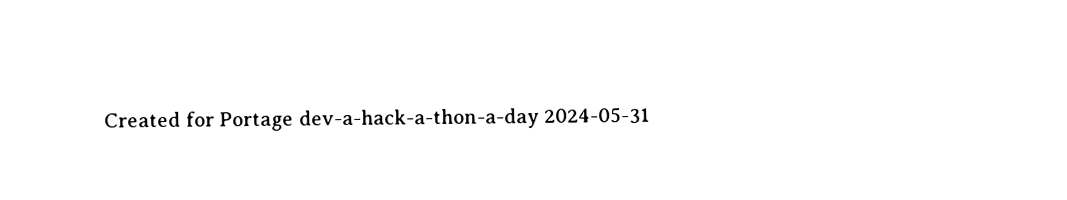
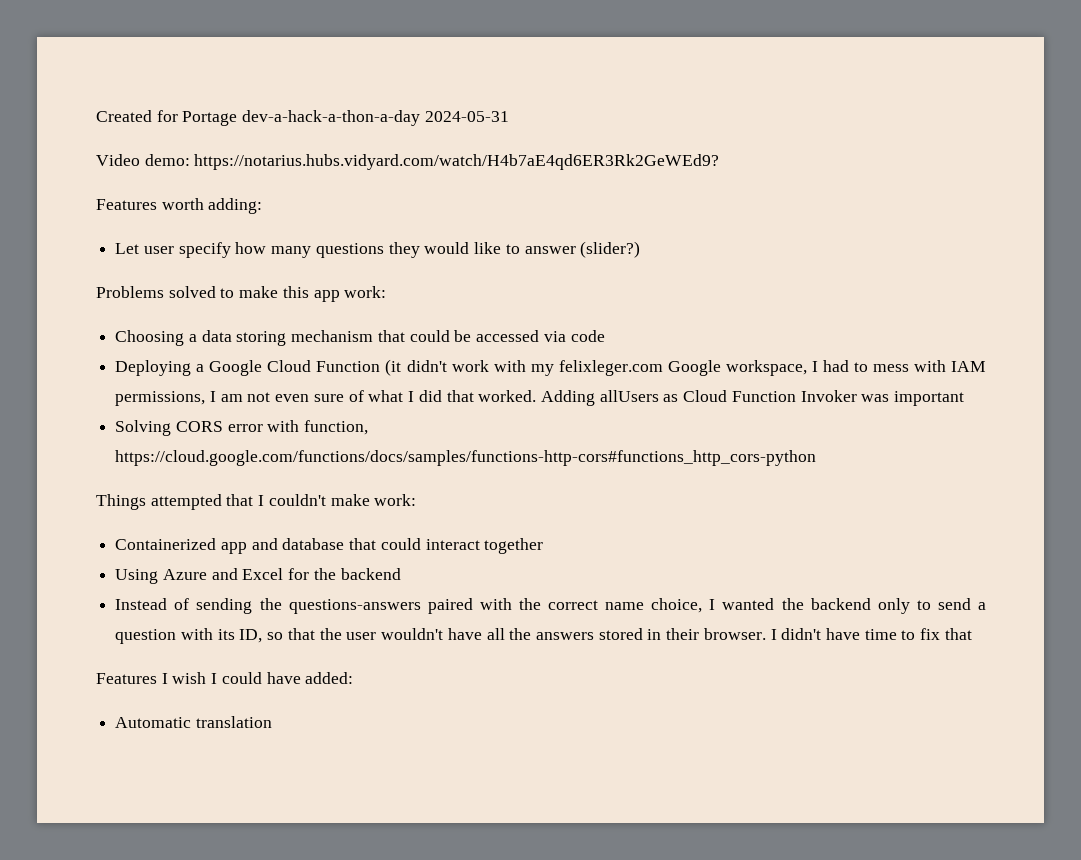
+ Video demo: https://notarius.hubs.vidyard.com/watch/H4b7aE4qd6ER3Rk2GeWEd9?
+ Features worth adding:
+ Let user specify how many questions they would like to answer (slider?)
+ Problems solved to make this app work:
+ Choosing a data storing mechanism that could be accessed via code
+ Deploying a Google Cloud Function (it didn't work with my felixleger.com Google workspace, I had to mess with IAM permissions, I am not even sure of what I did that worked. Adding allUsers as Cloud Function Invoker was important
+ Solving CORS error with function, https://cloud.google.com/functions/docs/samples/functions-http-cors#functions_http_cors-python
+ Things attempted that I couldn't make work:
+ Containerized app and database that could interact together
+ Using Azure and Excel for the backend
+ Instead of sending the questions-answers paired with the correct name choice, I wanted the backend only to send a question with its ID, so that the user wouldn't have all the answers stored in their browser. I didn't have time to fix that
+ Features I wish I could have added:
+ Automatic translation

